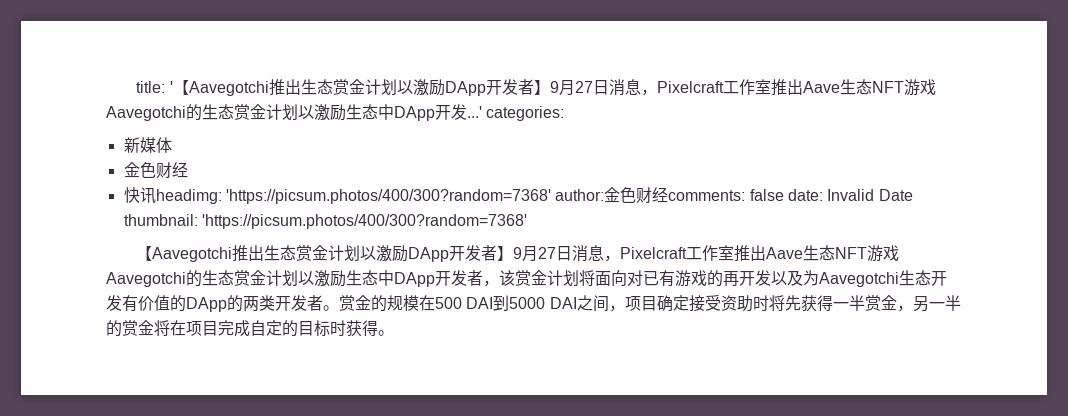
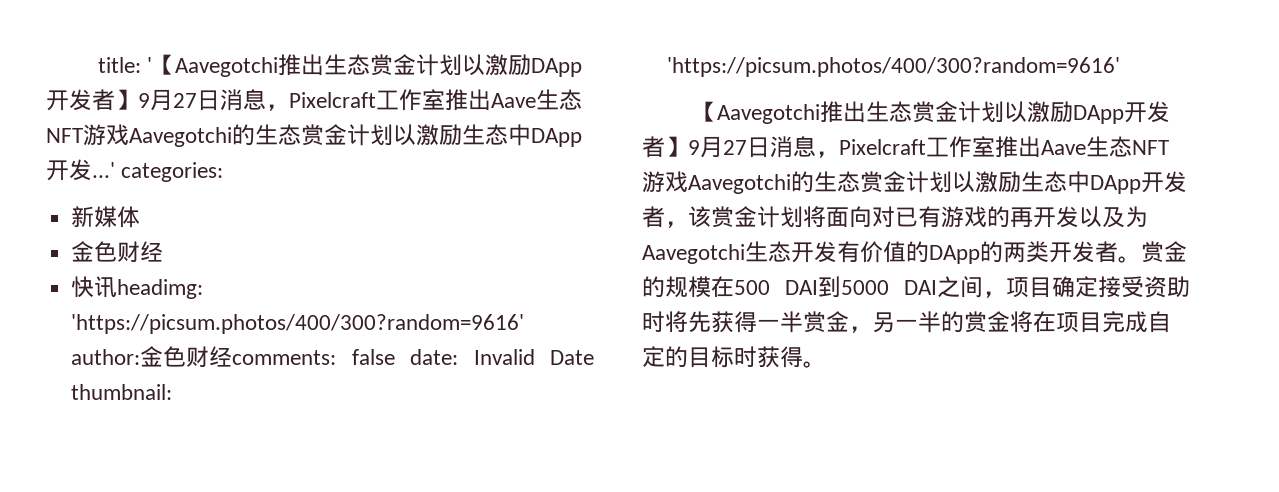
- 快讯headimg: 'https://picsum.photos/400/300?random=7368' author:金色财经comments: false date: Invalid Date thumbnail: 'https://picsum.photos/400/300?random=7368'
+ 快讯headimg: 'https://picsum.photos/400/300?random=9616' author:金色财经comments: false date: Invalid Date thumbnail: 'https://picsum.photos/400/300?random=9616'

